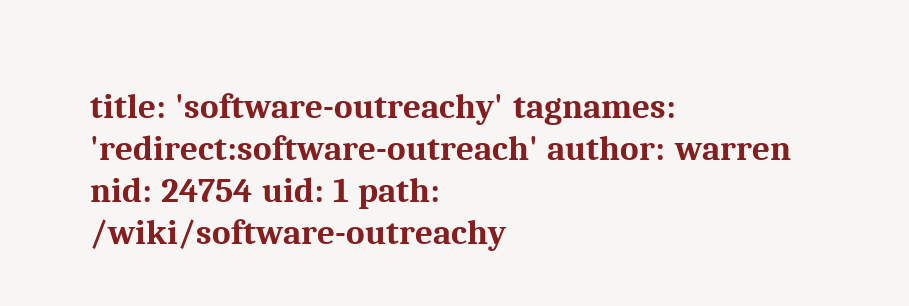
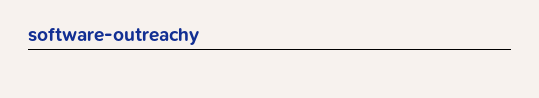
- title: 'software-outreachy' tagnames: 'redirect:software-outreach' author: warren nid: 24754 uid: 1 path: /wiki/software-outreachy
+ software-outreachy

